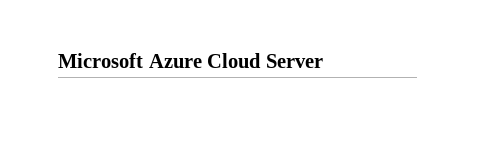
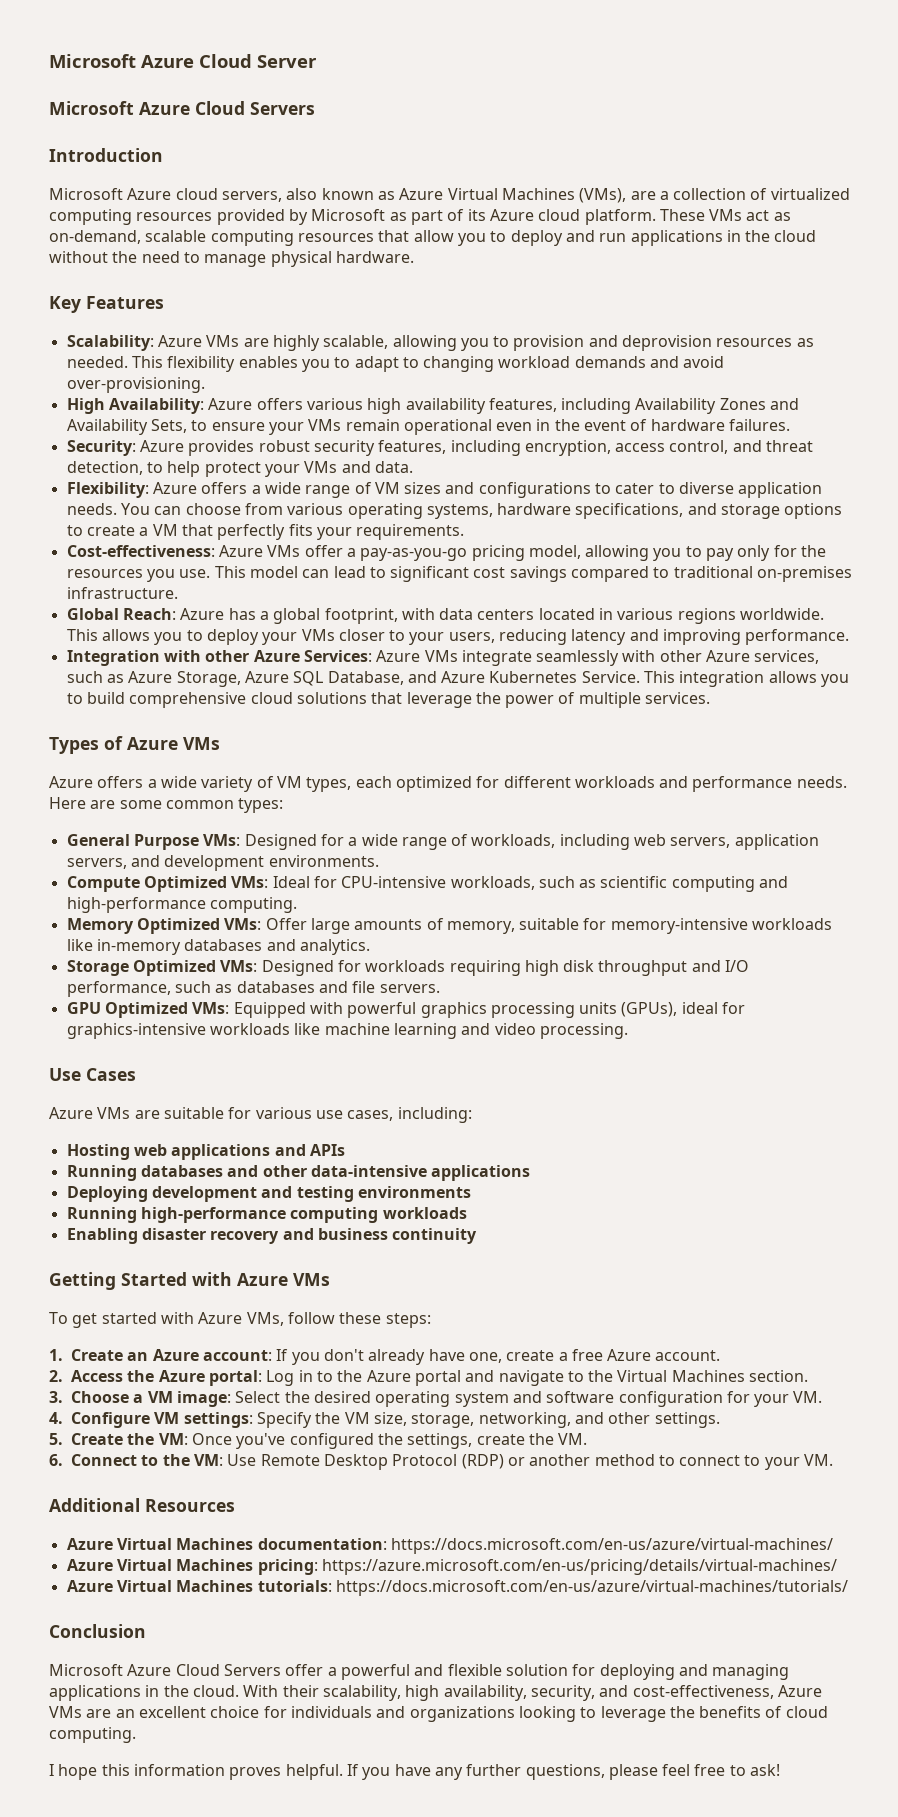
  Microsoft Azure Cloud Server
+ Microsoft Azure Cloud Servers
+ Introduction
+ Microsoft Azure cloud servers, also known as Azure Virtual Machines (VMs), are a collection of virtualized computing resources provided by Microsoft as part of its Azure cloud platform. These VMs act as on-demand, scalable computing resources that allow you to deploy and run applications in the cloud without the need to manage physical hardware.
+ Key Features
+ Scalability: Azure VMs are highly scalable, allowing you to provision and deprovision resources as needed. This flexibility enables you to adapt to changing workload demands and avoid over-provisioning.
+ High Availability: Azure offers various high availability features, including Availability Zones and Availability Sets, to ensure your VMs remain operational even in the event of hardware failures.
+ Security: Azure provides robust security features, including encryption, access control, and threat detection, to help protect your VMs and data.
+ Flexibility: Azure offers a wide range of VM sizes and configurations to cater to diverse application needs. You can choose from various operating systems, hardware specifications, and storage options to create a VM that perfectly fits your requirements.
+ Cost-effectiveness: Azure VMs offer a pay-as-you-go pricing model, allowing you to pay only for the resources you use. This model can lead to significant cost savings compared to traditional on-premises infrastructure.
+ Global Reach: Azure has a global footprint, with data centers located in various regions worldwide. This allows you to deploy your VMs closer to your users, reducing latency and improving performance.
+ Integration with other Azure Services: Azure VMs integrate seamlessly with other Azure services, such as Azure Storage, Azure SQL Database, and Azure Kubernetes Service. This integration allows you to build comprehensive cloud solutions that leverage the power of multiple services.
+ Types of Azure VMs
+ Azure offers a wide variety of VM types, each optimized for different workloads and performance needs. Here are some common types:
+ General Purpose VMs: Designed for a wide range of workloads, including web servers, application servers, and development environments.
+ Compute Optimized VMs: Ideal for CPU-intensive workloads, such as scientific computing and high-performance computing.
+ Memory Optimized VMs: Offer large amounts of memory, suitable for memory-intensive workloads like in-memory databases and analytics.
+ Storage Optimized VMs: Designed for workloads requiring high disk throughput and I/O performance, such as databases and file servers.
+ GPU Optimized VMs: Equipped with powerful graphics processing units (GPUs), ideal for graphics-intensive workloads like machine learning and video processing.
+ Use Cases
+ Azure VMs are suitable for various use cases, including:
+ Hosting web applications and APIs
+ Running databases and other data-intensive applications
+ Deploying development and testing environments
+ Running high-performance computing workloads
+ Enabling disaster recovery and business continuity
+ Getting Started with Azure VMs
+ To get started with Azure VMs, follow these steps:
+ 1. Create an Azure account: If you don't already have one, create a free Azure account.
+ 2. Access the Azure portal: Log in to the Azure portal and navigate to the Virtual Machines section.
+ 3. Choose a VM image: Select the desired operating system and software configuration for your VM.
+ 4. Configure VM settings: Specify the VM size, storage, networking, and other settings.
+ 5. Create the VM: Once you've configured the settings, create the VM.
+ 6. Connect to the VM: Use Remote Desktop Protocol (RDP) or another method to connect to your VM.
+ Additional Resources
+ Azure Virtual Machines documentation: https://docs.microsoft.com/en-us/azure/virtual-machines/
+ Azure Virtual Machines pricing: https://azure.microsoft.com/en-us/pricing/details/virtual-machines/
+ Azure Virtual Machines tutorials: https://docs.microsoft.com/en-us/azure/virtual-machines/tutorials/
+ Conclusion
+ Microsoft Azure Cloud Servers offer a powerful and flexible solution for deploying and managing applications in the cloud. With their scalability, high availability, security, and cost-effectiveness, Azure VMs are an excellent choice for individuals and organizations looking to leverage the benefits of cloud computing.
+ I hope this information proves helpful. If you have any further questions, please feel free to ask!

